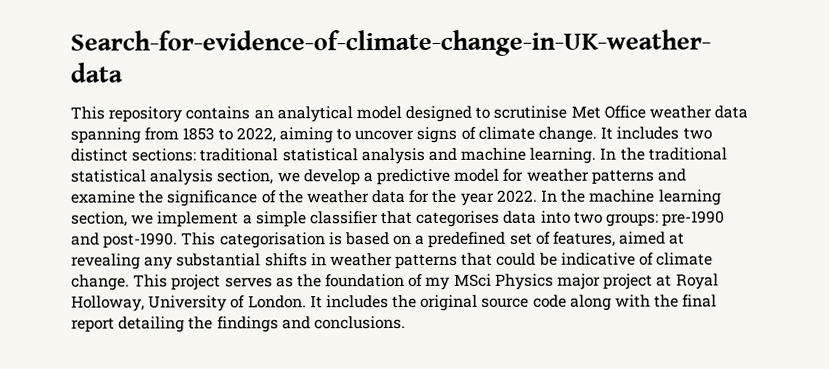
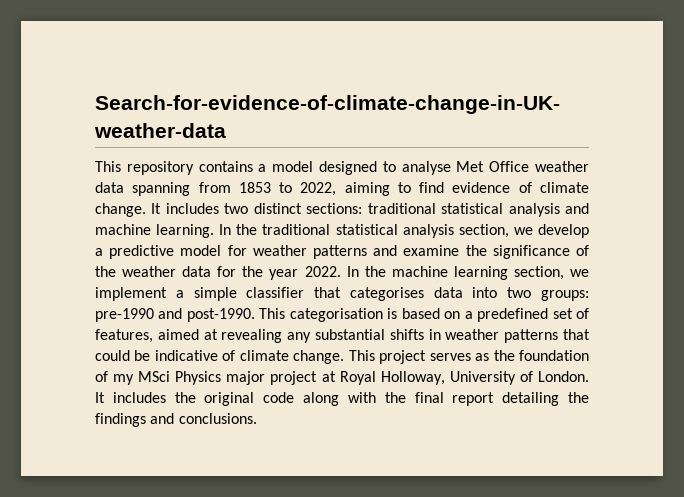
- This repository contains an analytical model designed to scrutinise Met Office weather data spanning from 1853 to 2022, aiming to uncover signs of climate change.
+ This repository contains a model designed to analyse Met Office weather data spanning from 1853 to 2022, aiming to find evidence of climate change.
- It includes the original source code along with the final report detailing the findings and conclusions.
+ It includes the original code along with the final report detailing the findings and conclusions.

